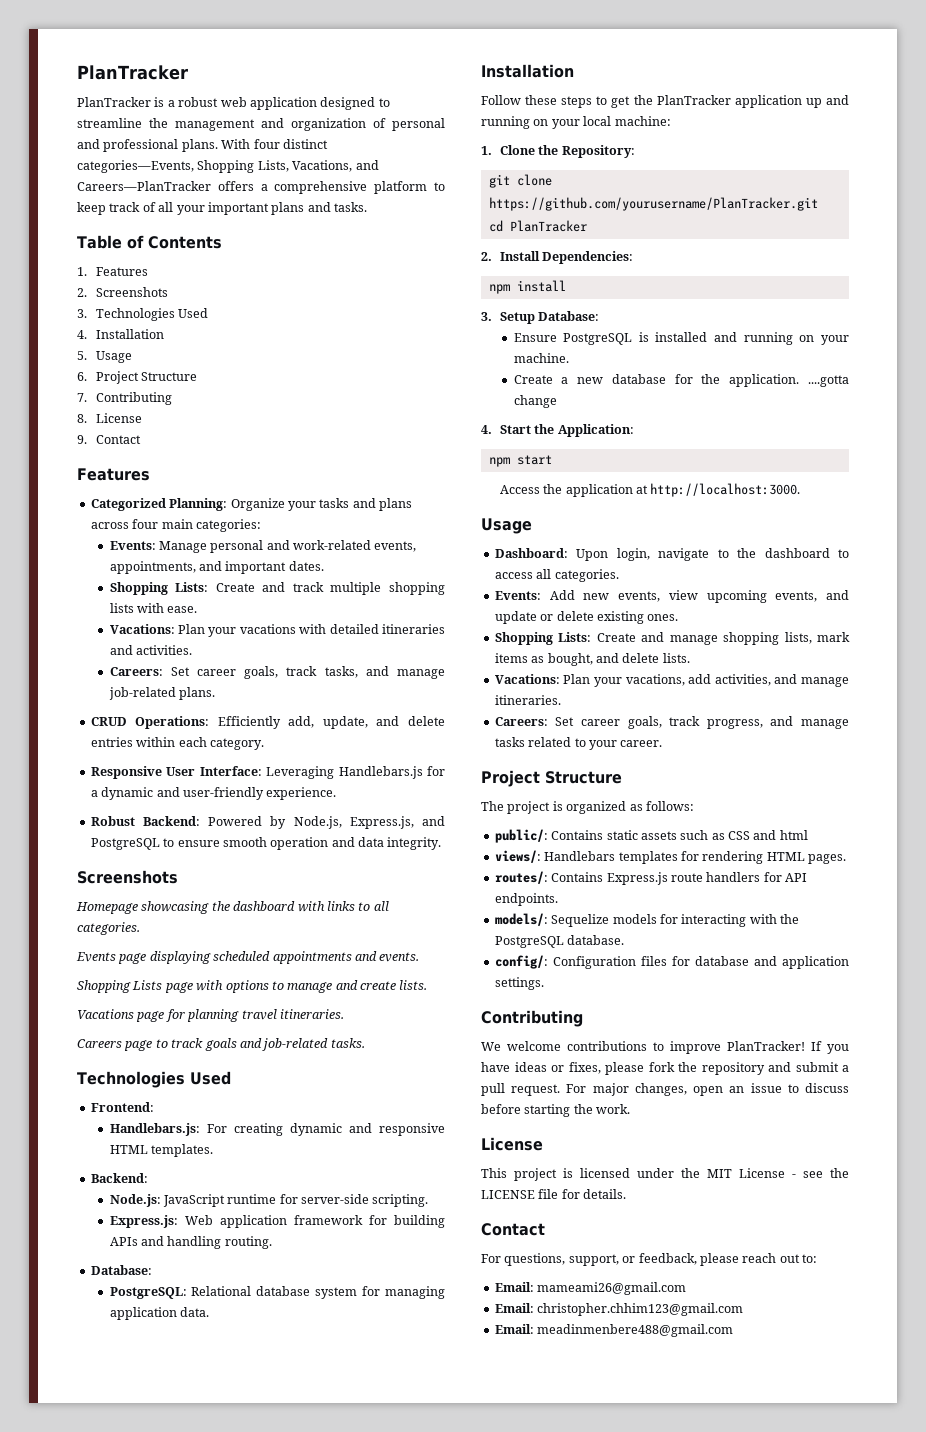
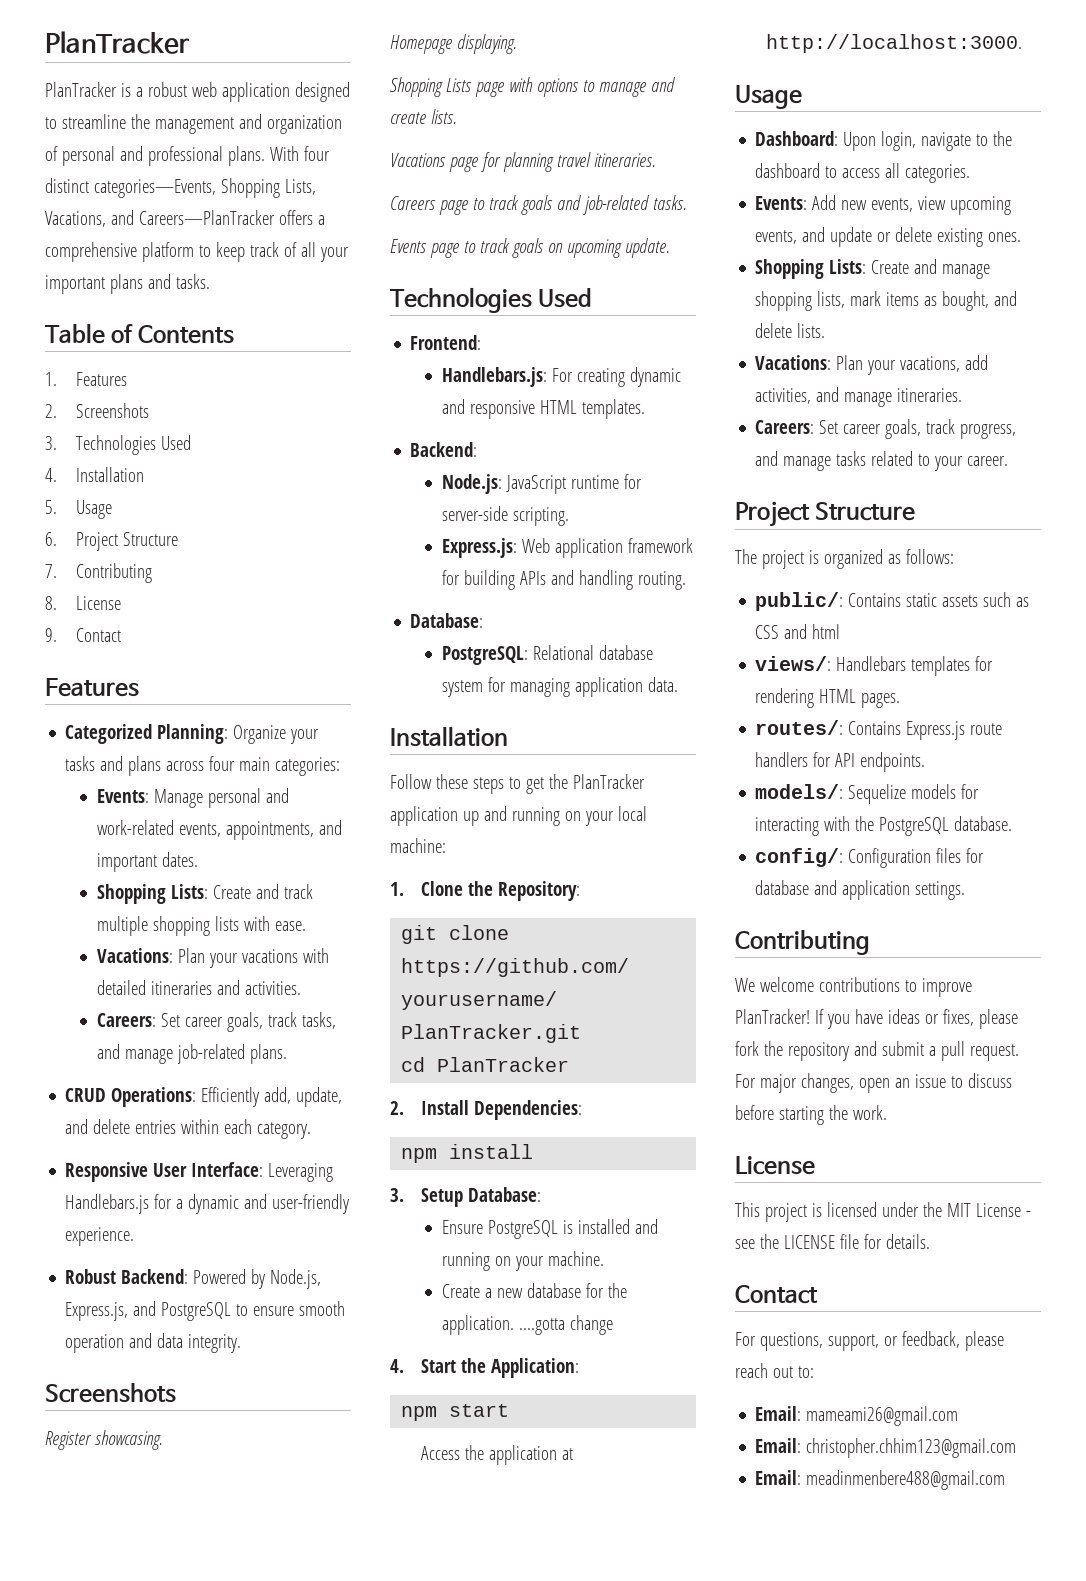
+ Register showcasing.
- Homepage showcasing the dashboard with links to all categories.
- Events page displaying scheduled appointments and events.
+ Homepage displaying.
+ Events page to track goals on upcoming update.

